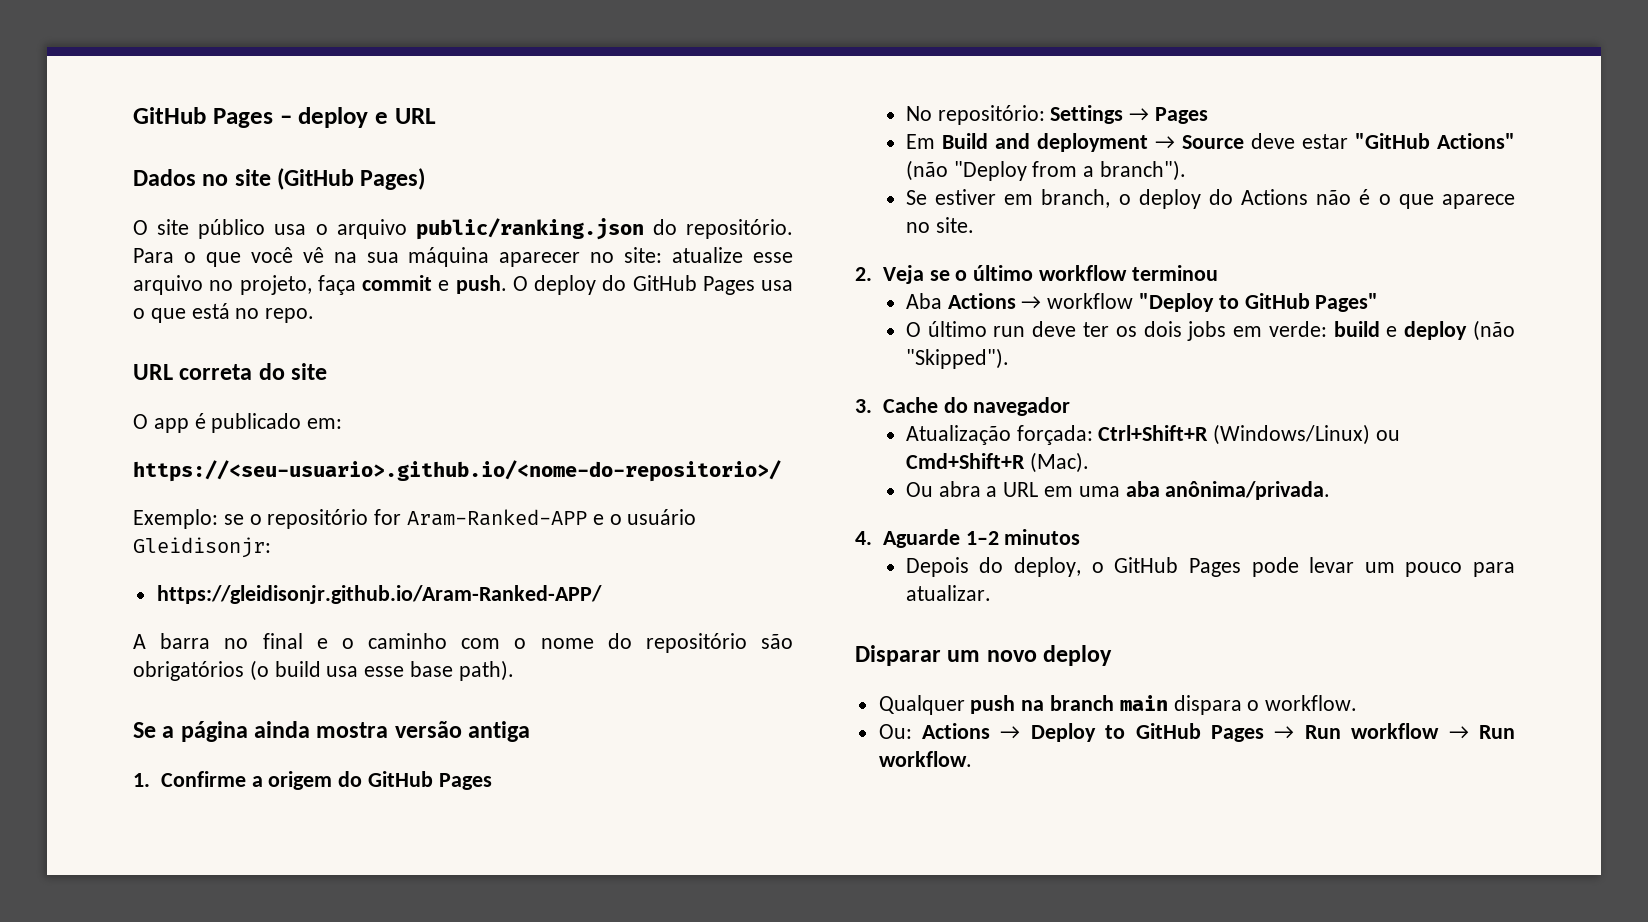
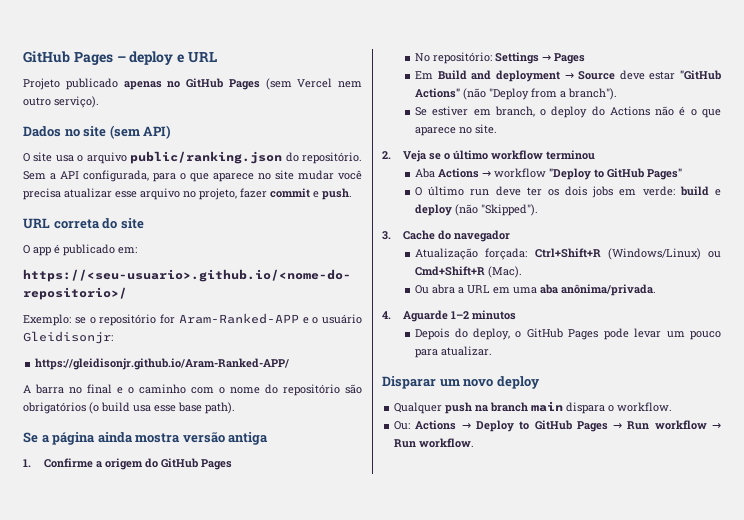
+ Projeto publicado apenas no GitHub Pages (sem Vercel nem outro serviço).
- Dados no site (GitHub Pages)
+ Dados no site (sem API)
- O site público usa o arquivo public/ranking.json do repositório.
+ O site usa o arquivo public/ranking.json do repositório.
- Para o que você vê na sua máquina aparecer no site: atualize esse arquivo no projeto, faça commit e push. O deploy do GitHub Pages usa o que está no repo.
+ Sem a API configurada, para o que aparece no site mudar você precisa atualizar esse arquivo no projeto, fazer commit e push.

